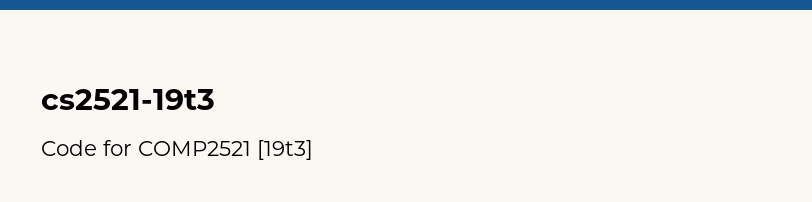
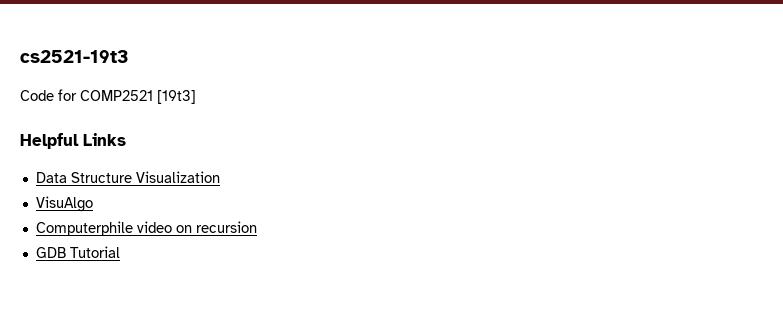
+ Helpful Links
+ Data Structure Visualization
+ VisuAlgo
+ Computerphile video on recursion
+ GDB Tutorial

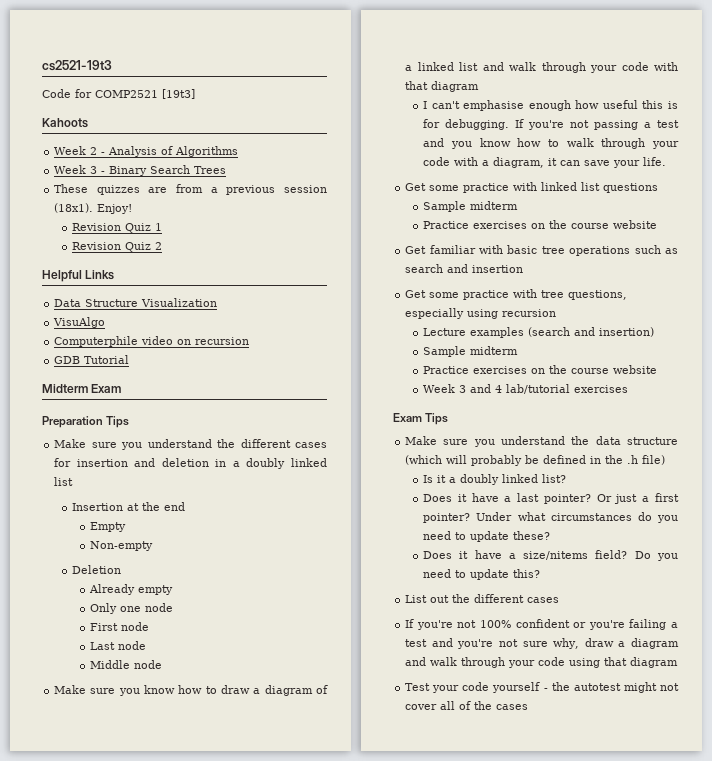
+ Kahoots
+ Week 2 - Analysis of Algorithms
+ Week 3 - Binary Search Trees
+ These quizzes are from a previous session (18x1). Enjoy!
+ Revision Quiz 1
+ Revision Quiz 2
+ Midterm Exam
+ Preparation Tips
+ Make sure you understand the different cases for insertion and deletion in a doubly linked list
+ Insertion at the end
+ Empty
+ Non-empty
+ Deletion
+ Already empty
+ Only one node
+ First node
+ Last node
+ Middle node
+ Make sure you know how to draw a diagram of a linked list and walk through your code with that diagram
+ I can't emphasise enough how useful this is for debugging. If you're not passing a test and you know how to walk through your code with a diagram, it can save your life.
+ Get some practice with linked list questions
+ Sample midterm
+ Practice exercises on the course website
+ Get familiar with basic tree operations such as search and insertion
+ Get some practice with tree questions, especially using recursion
+ Lecture examples (search and insertion)
+ Sample midterm
+ Practice exercises on the course website
+ Week 3 and 4 lab/tutorial exercises
+ Exam Tips
+ Make sure you understand the data structure (which will probably be defined in the .h file)
+ Is it a doubly linked list?
+ Does it have a last pointer? Or just a first pointer? Under what circumstances do you need to update these?
+ Does it have a size/nitems field? Do you need to update this?
+ List out the different cases
+ If you're not 100% confident or you're failing a test and you're not sure why, draw a diagram and walk through your code using that diagram
+ Test your code yourself - the autotest might not cover all of the cases

